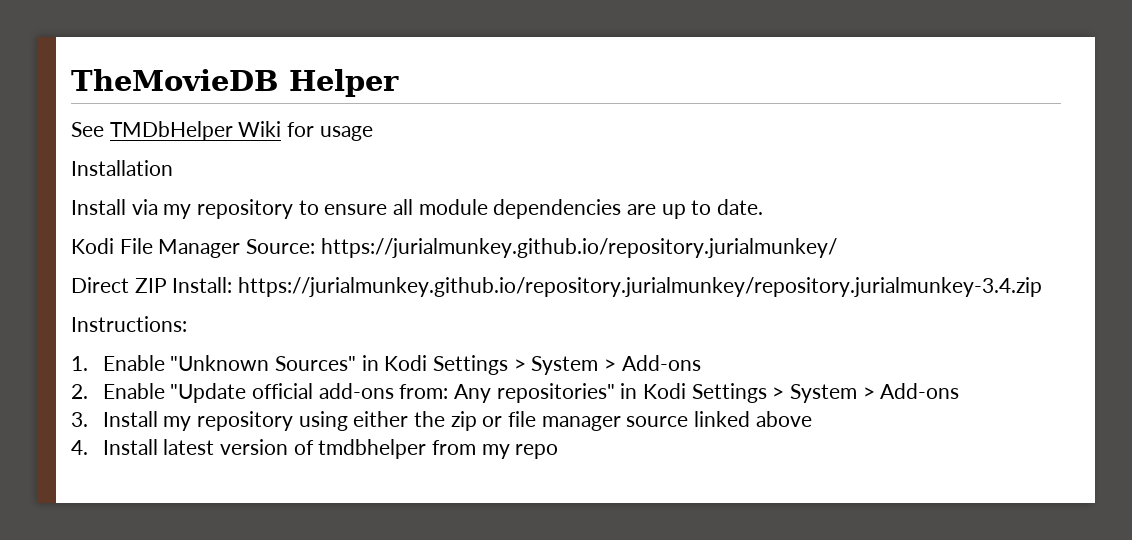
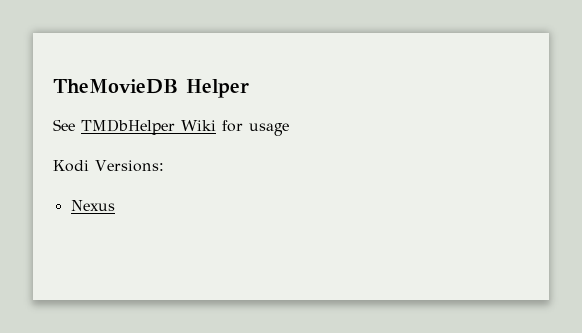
- Installation
- Install via my repository to ensure all module dependencies are up to date.
- Kodi File Manager Source: https://jurialmunkey.github.io/repository.jurialmunkey/
- Direct ZIP Install: https://jurialmunkey.github.io/repository.jurialmunkey/repository.jurialmunkey-3.4.zip
- Instructions:
- 1. Enable "Unknown Sources" in Kodi Settings > System > Add-ons
- 2. Enable "Update official add-ons from: Any repositories" in Kodi Settings > System > Add-ons
- 3. Install my repository using either the zip or file manager source linked above
- 4. Install latest version of tmdbhelper from my repo
+ Kodi Versions:
+ Nexus

